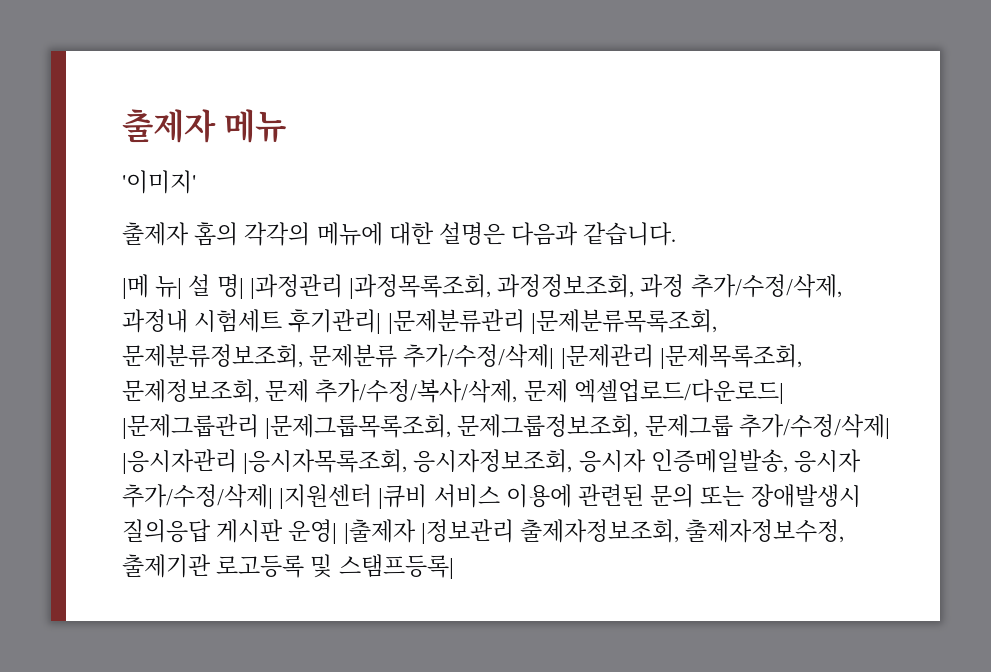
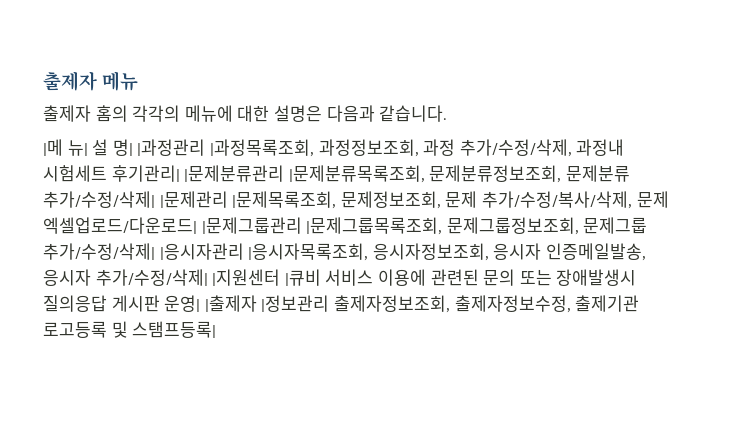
- '이미지'

